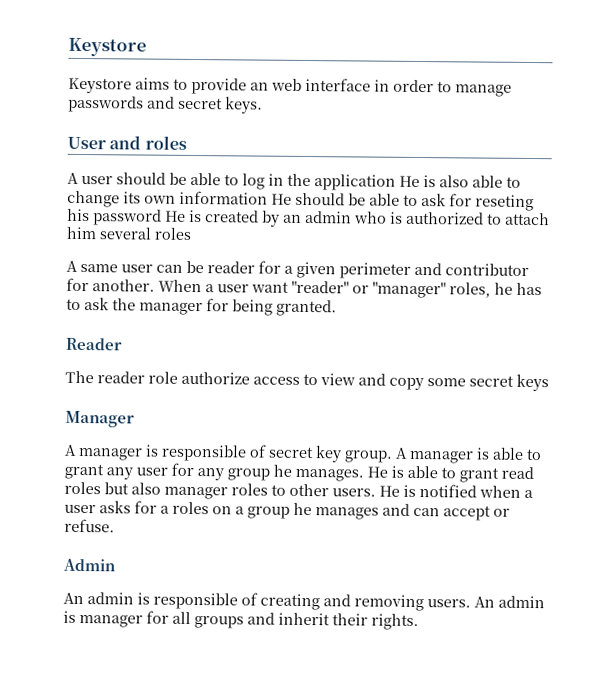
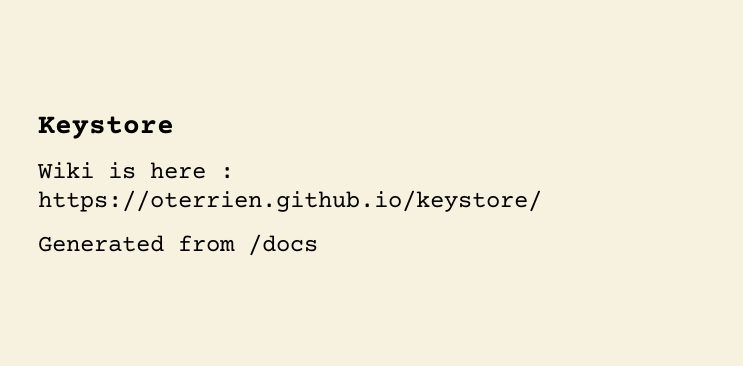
- Keystore aims to provide an web interface in order to manage passwords and secret keys.
- User and roles
- A user should be able to log in the application He is also able to change its own information He should be able to ask for reseting his password He is created by an admin who is authorized to attach him several roles
- A same user can be reader for a given perimeter and contributor for another. When a user want "reader" or "manager" roles, he has to ask the manager for being granted.
- Reader
- The reader role authorize access to view and copy some secret keys
- Manager
- A manager is responsible of secret key group. A manager is able to grant any user for any group he manages. He is able to grant read roles but also manager roles to other users. He is notified when a user asks for a roles on a group he manages and can accept or refuse.
- Admin
- An admin is responsible of creating and removing users. An admin is manager for all groups and inherit their rights.
+ Wiki is here : https://oterrien.github.io/keystore/
+ Generated from /docs

